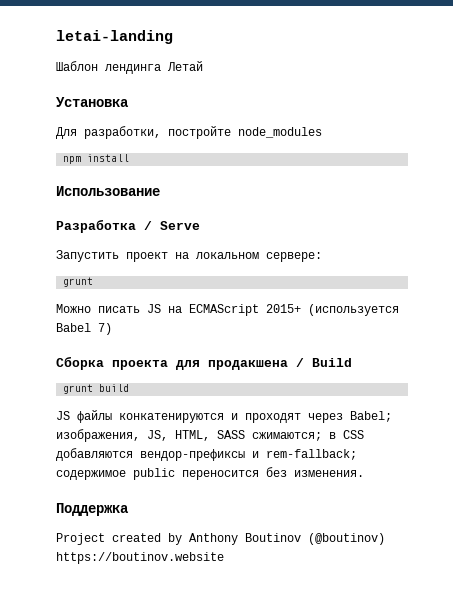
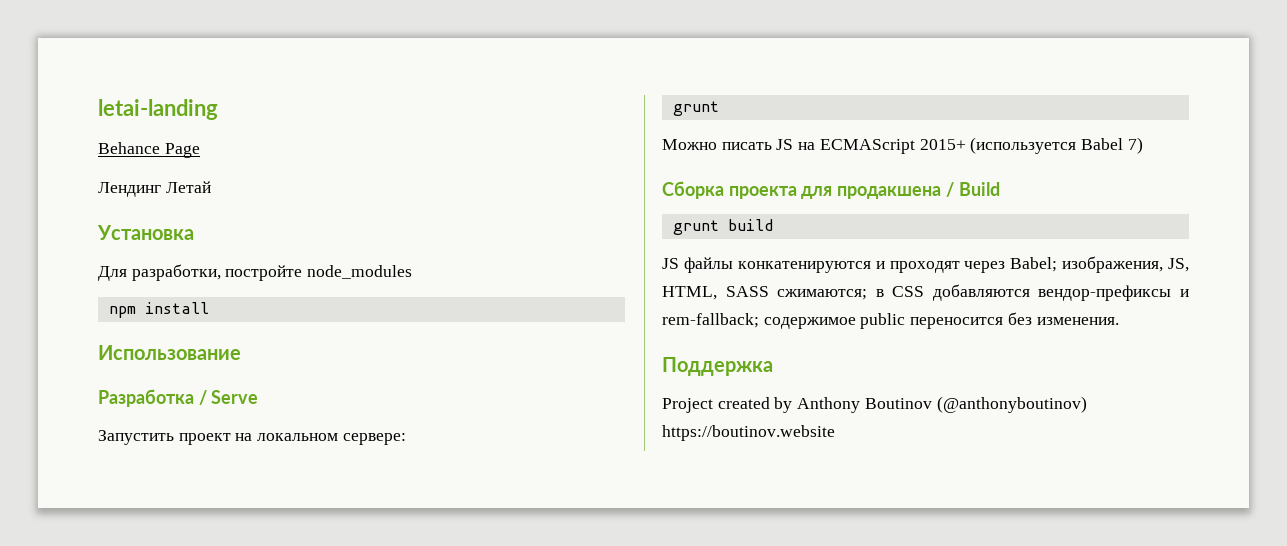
- Шаблон лендинга Летай
+ Behance Page
+ Лендинг Летай
- Project created by Anthony Boutinov (@boutinov) https://boutinov.website
+ Project created by Anthony Boutinov (@anthonyboutinov) https://boutinov.website

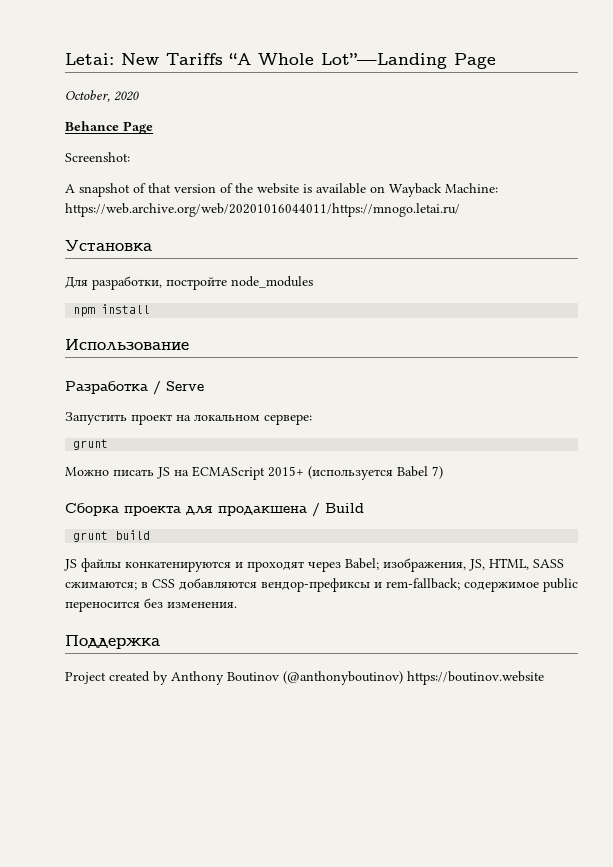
- letai-landing
+ Letai: New Tariffs “A Whole Lot”—Landing Page
+ October, 2020
  Behance Page
- Лендинг Летай
+ Screenshot:
+ A snapshot of that version of the website is available on Wayback Machine: https://web.archive.org/web/20201016044011/https://mnogo.letai.ru/

